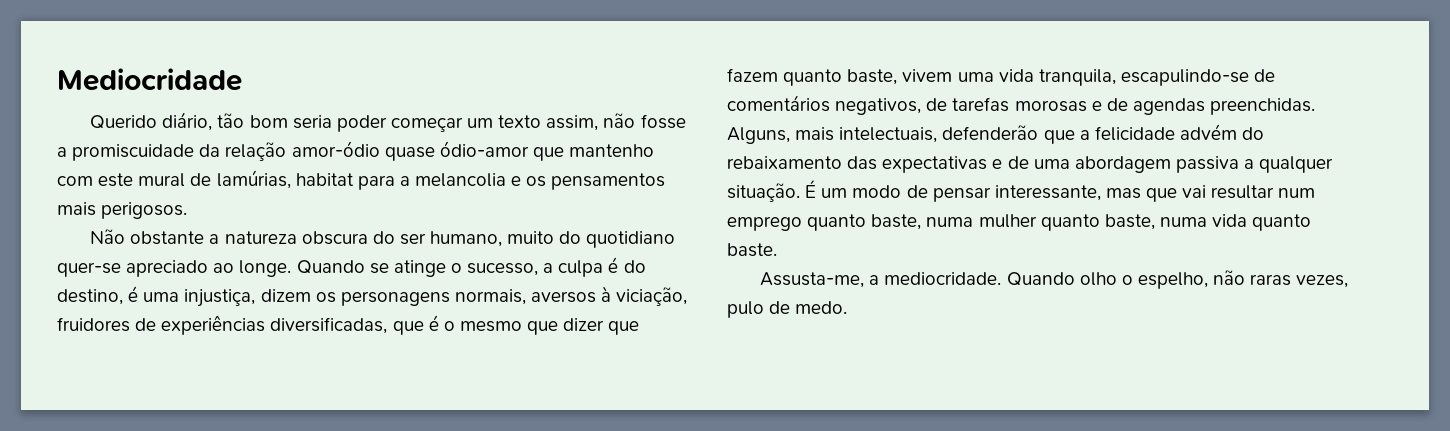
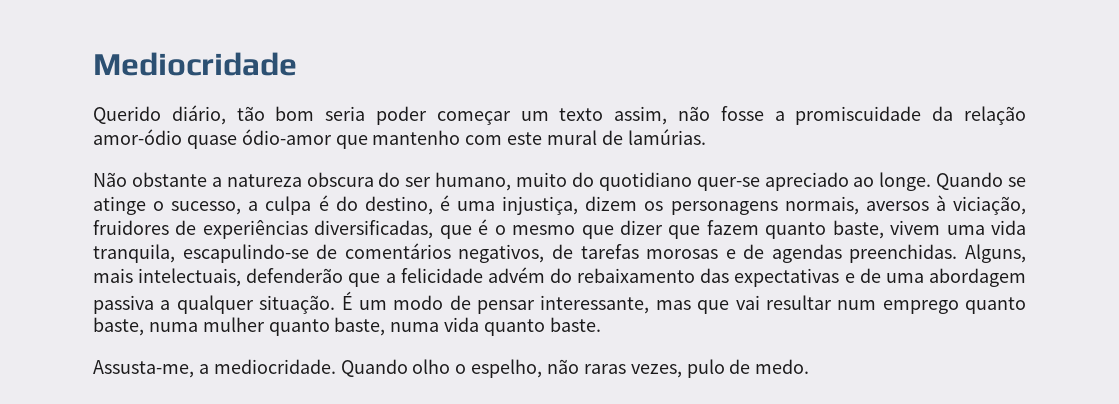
- Querido diário, tão bom seria poder começar um texto assim, não fosse a promiscuidade da relação amor-ódio quase ódio-amor que mantenho com este mural de lamúrias, habitat para a melancolia e os pensamentos mais perigosos.
+ Querido diário, tão bom seria poder começar um texto assim, não fosse a promiscuidade da relação amor-ódio quase ódio-amor que mantenho com este mural de lamúrias.

